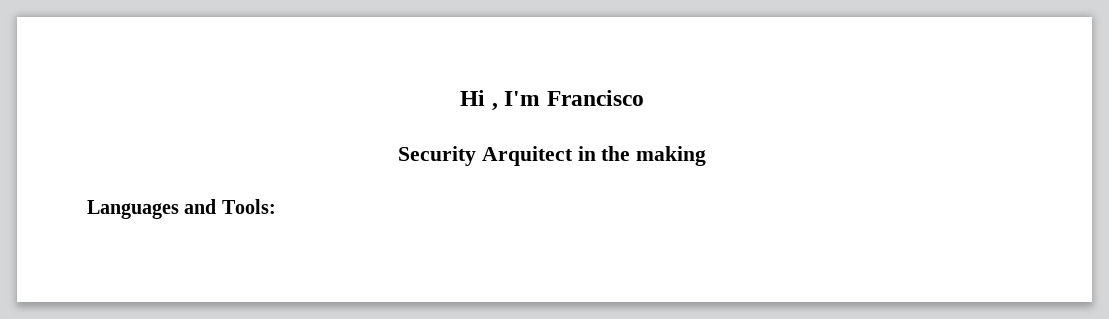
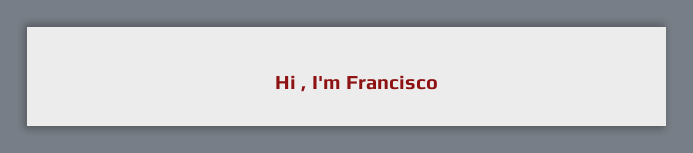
- Security Arquitect in the making
- Languages and Tools:

